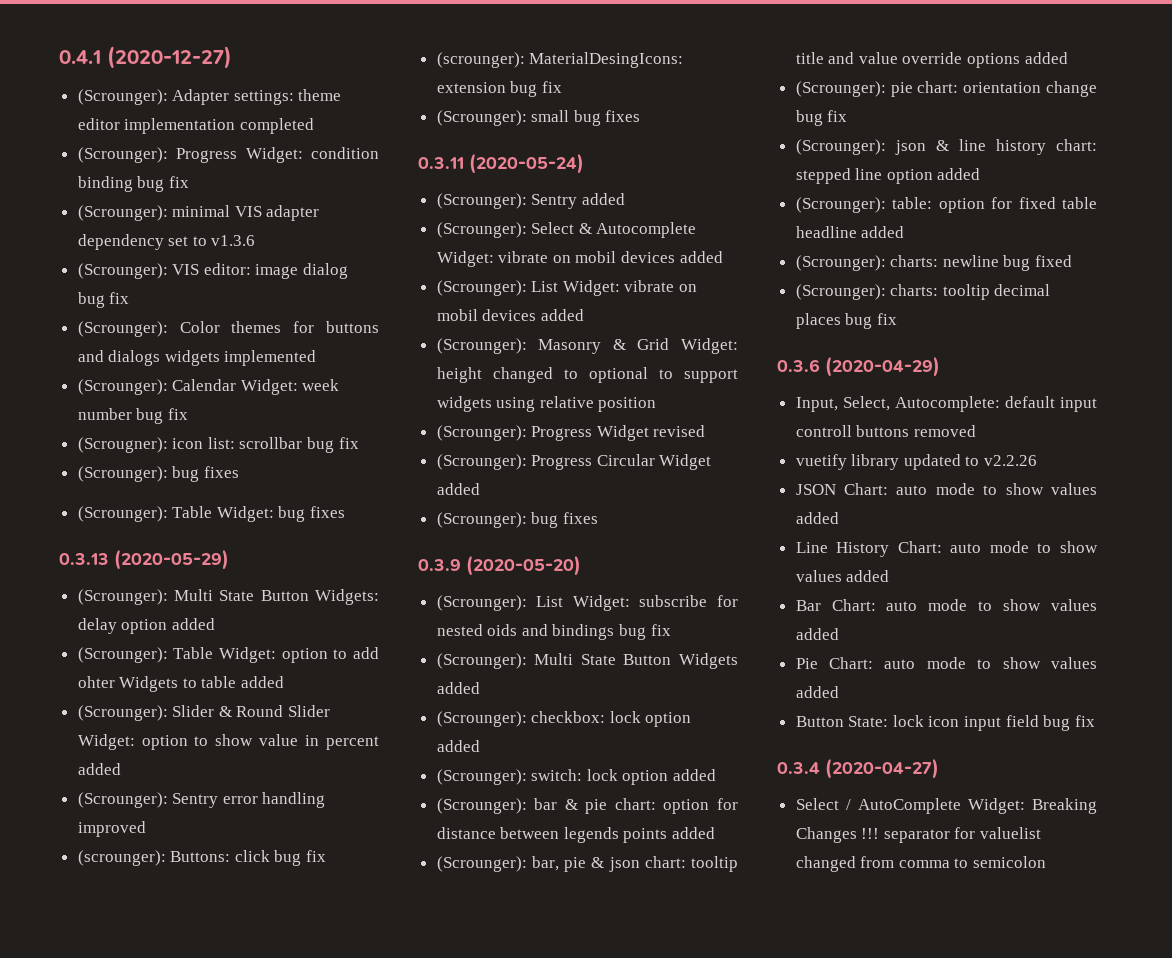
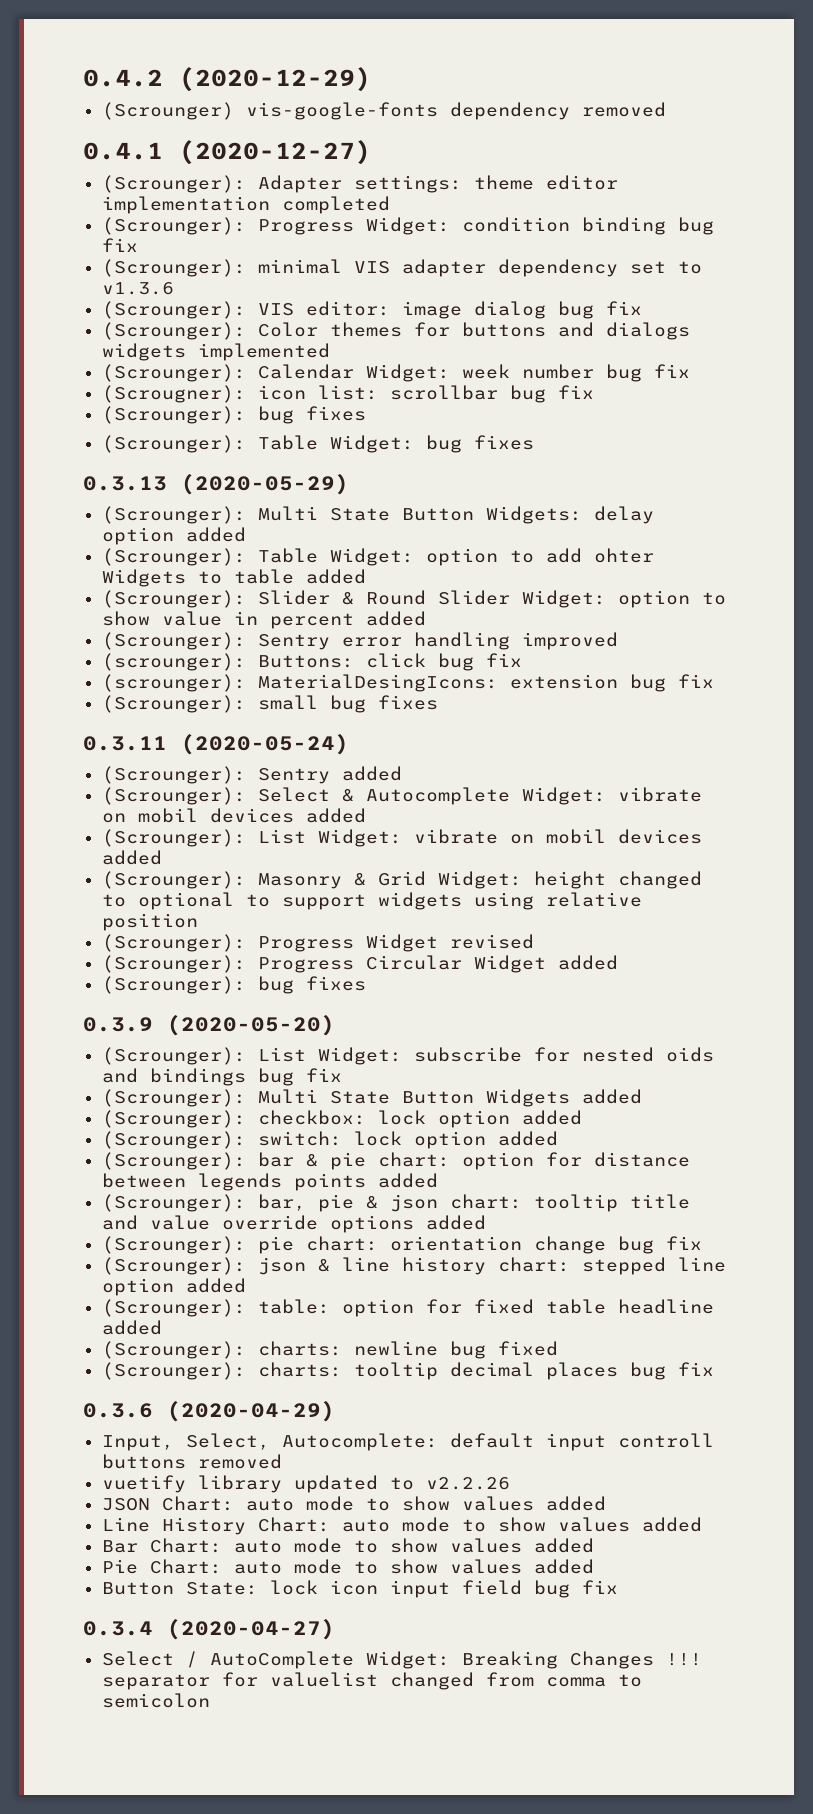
+ 0.4.2 (2020-12-29)
+ (Scrounger) vis-google-fonts dependency removed

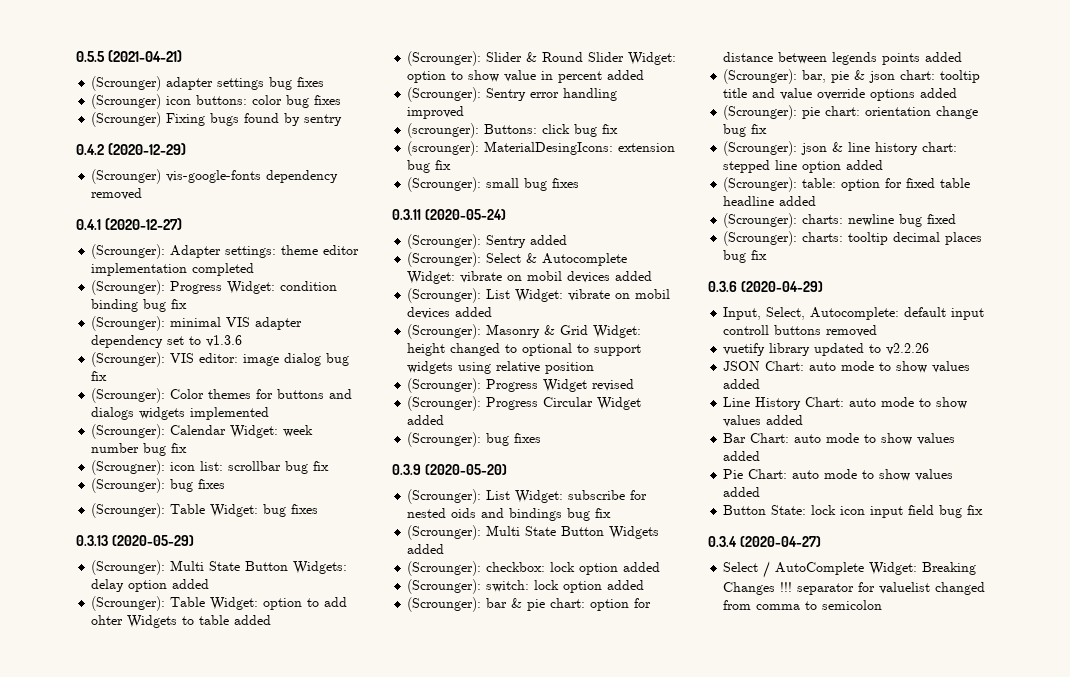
+ 0.5.5 (2021-04-21)
+ (Scrounger) adapter settings bug fixes
+ (Scrounger) icon buttons: color bug fixes
+ (Scrounger) Fixing bugs found by sentry

